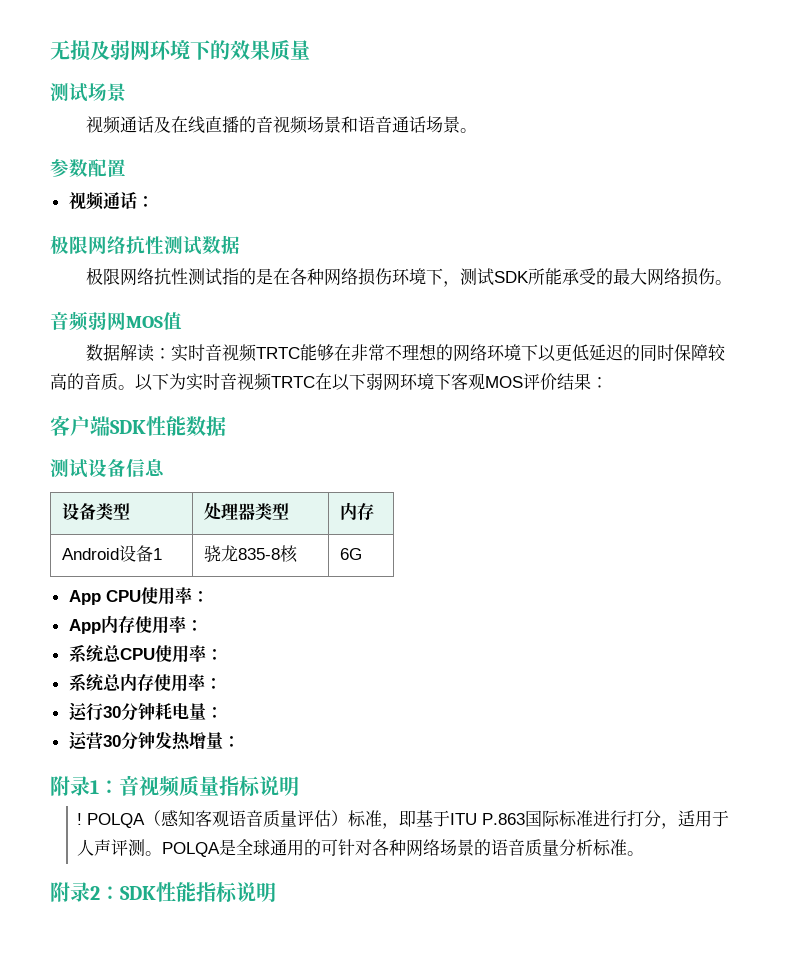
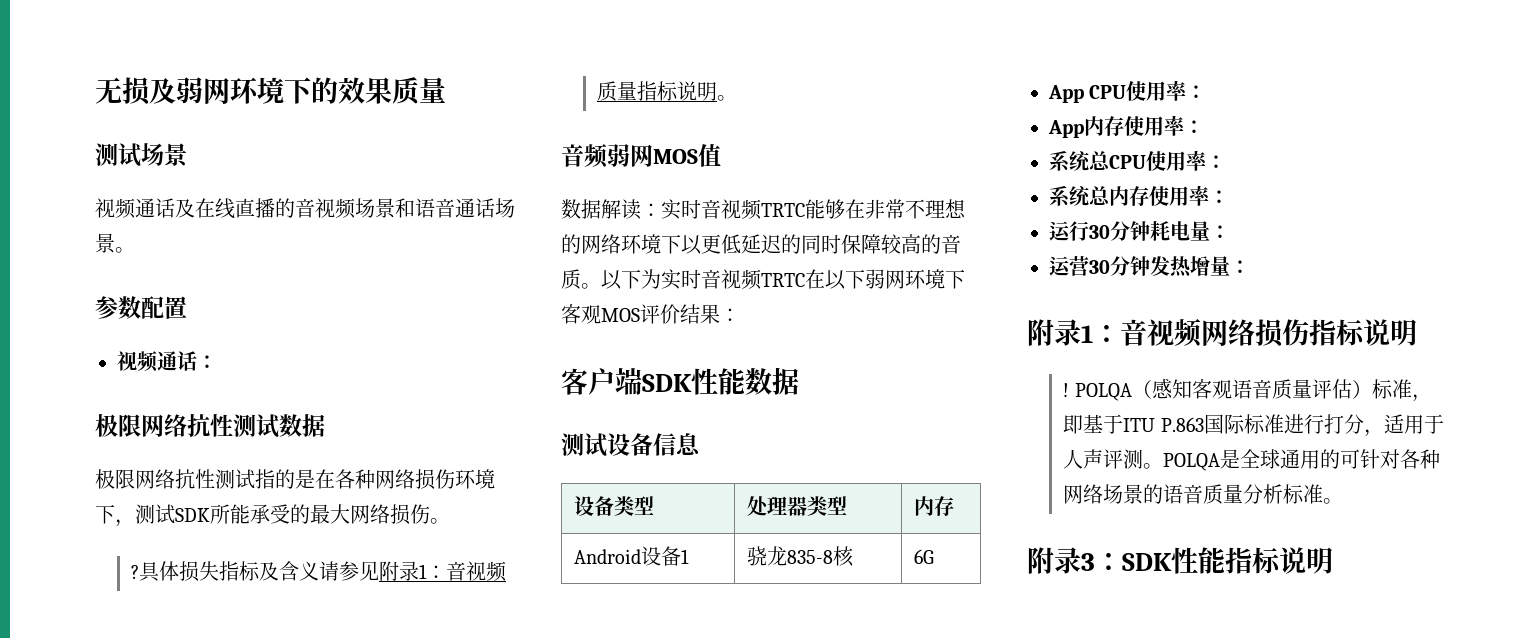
+ ?具体损失指标及含义请参见附录1：音视频质量指标说明。
- 附录1：音视频质量指标说明
+ 附录1：音视频网络损伤指标说明
- 附录2：SDK性能指标说明
+ 附录3：SDK性能指标说明

